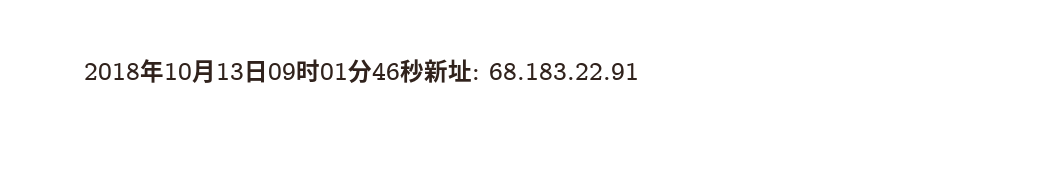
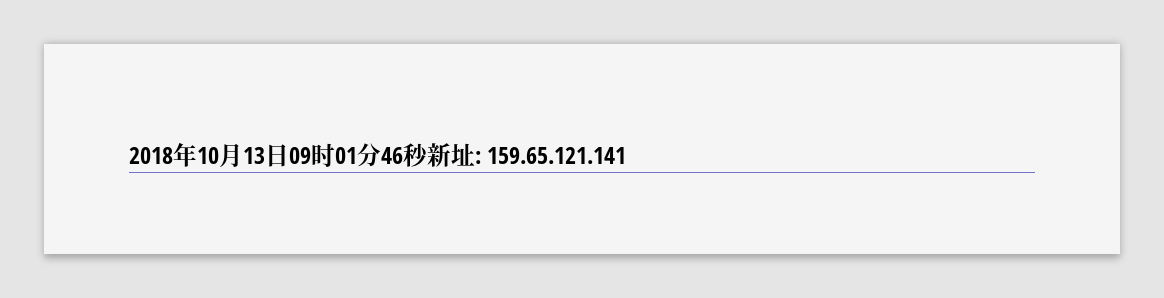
- 2018年10月13日09时01分46秒新址: 68.183.22.91
+ 2018年10月13日09时01分46秒新址: 159.65.121.141

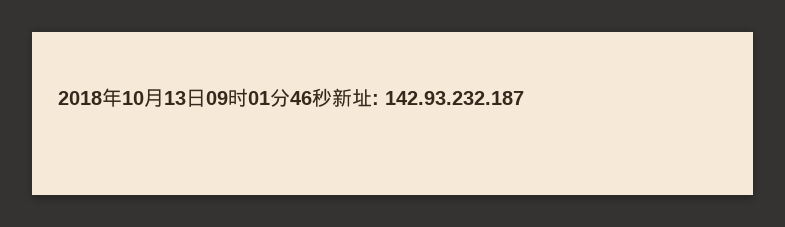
- 2018年10月13日09时01分46秒新址: 159.65.121.141
+ 2018年10月13日09时01分46秒新址: 142.93.232.187

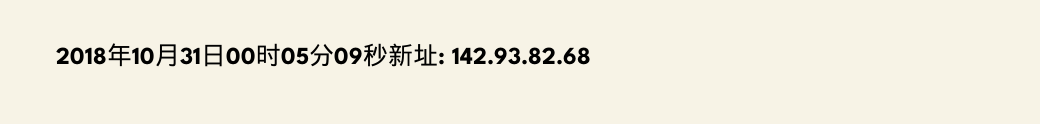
- 2018年10月13日09时01分46秒新址: 142.93.232.187
+ 2018年10月31日00时05分09秒新址: 142.93.82.68

